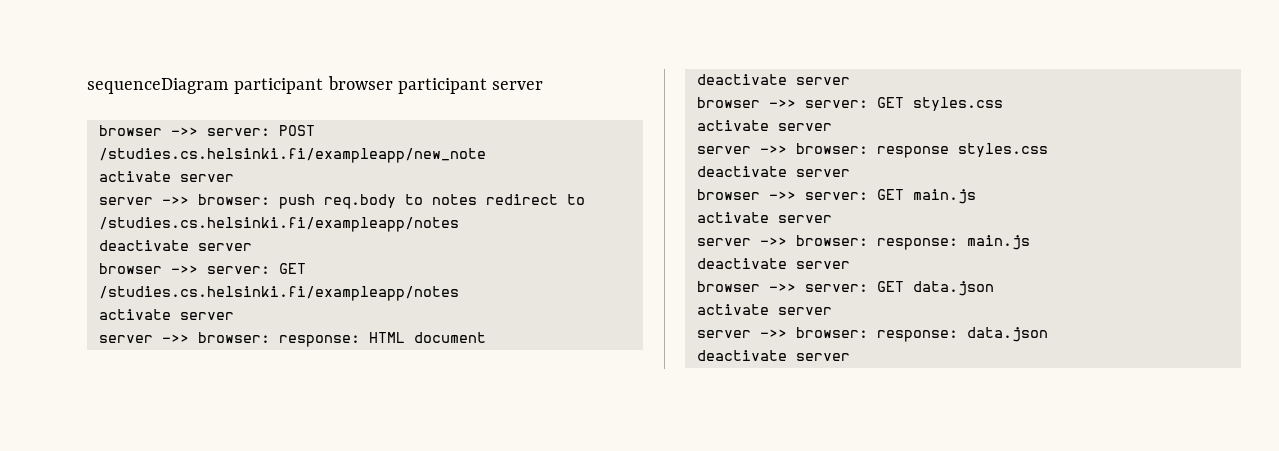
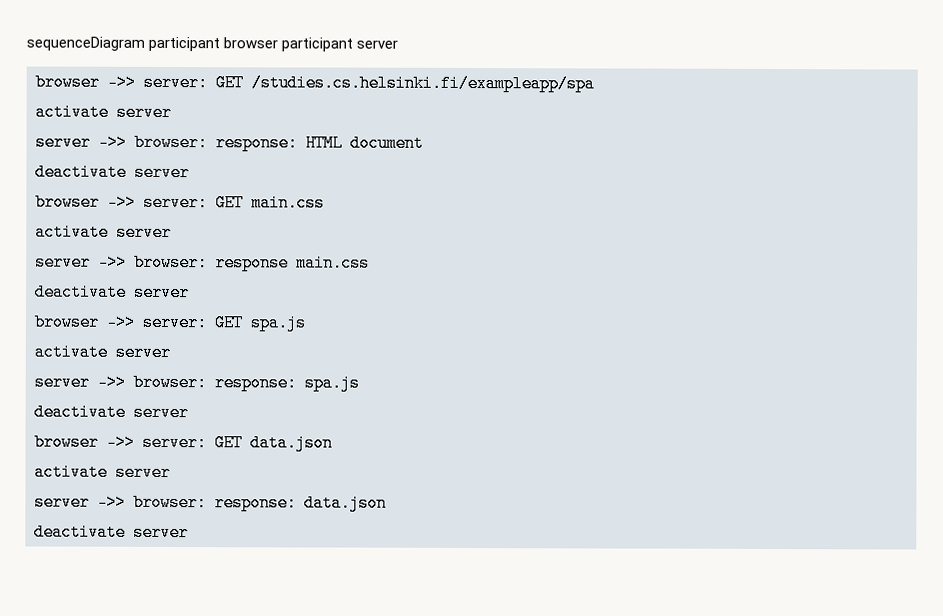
- browser ->> server: POST /studies.cs.helsinki.fi/exampleapp/new_note
- activate server
- server ->> browser: push req.body to notes redirect to /studies.cs.helsinki.fi/exampleapp/notes
- deactivate server
- browser ->> server: GET /studies.cs.helsinki.fi/exampleapp/notes
+ browser ->> server: GET /studies.cs.helsinki.fi/exampleapp/spa
- browser ->> server: GET styles.css
+ browser ->> server: GET main.css
- server ->> browser: response styles.css
+ server ->> browser: response main.css
  deactivate server
- browser ->> server: GET main.js
+ browser ->> server: GET spa.js
  activate server
- server ->> browser: response: main.js
+ server ->> browser: response: spa.js

